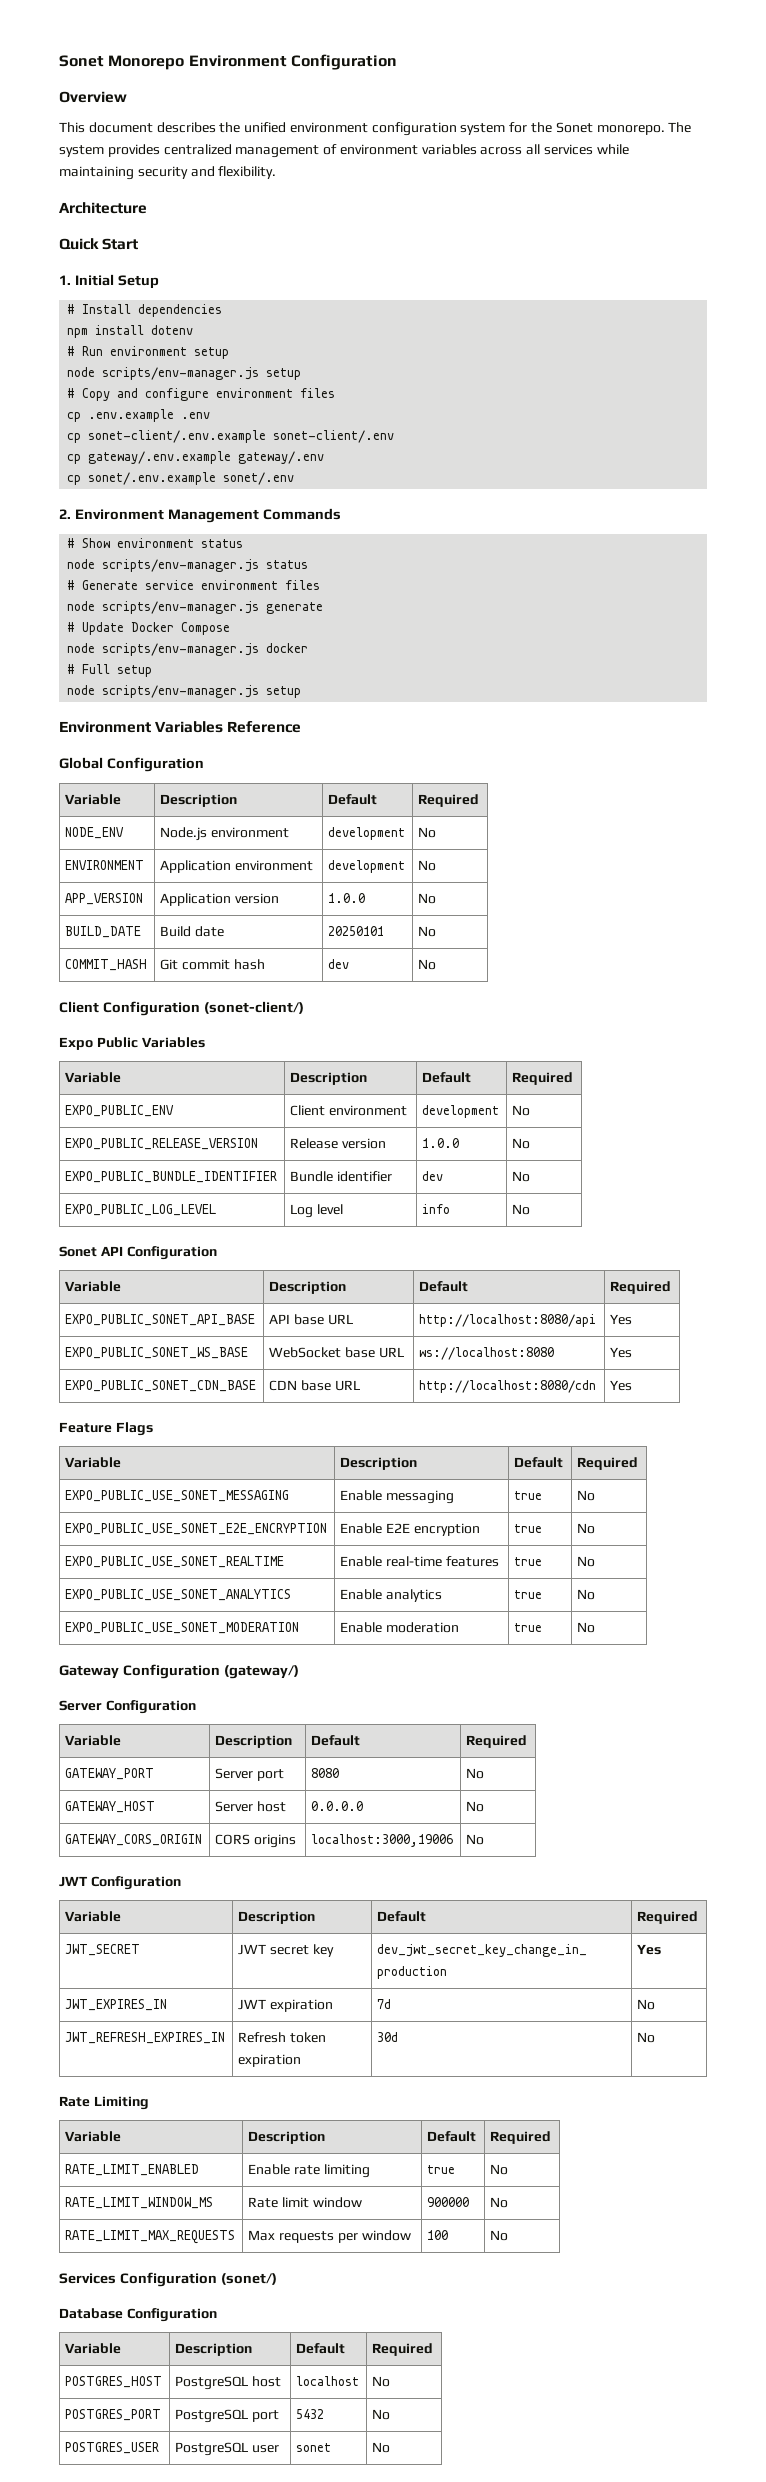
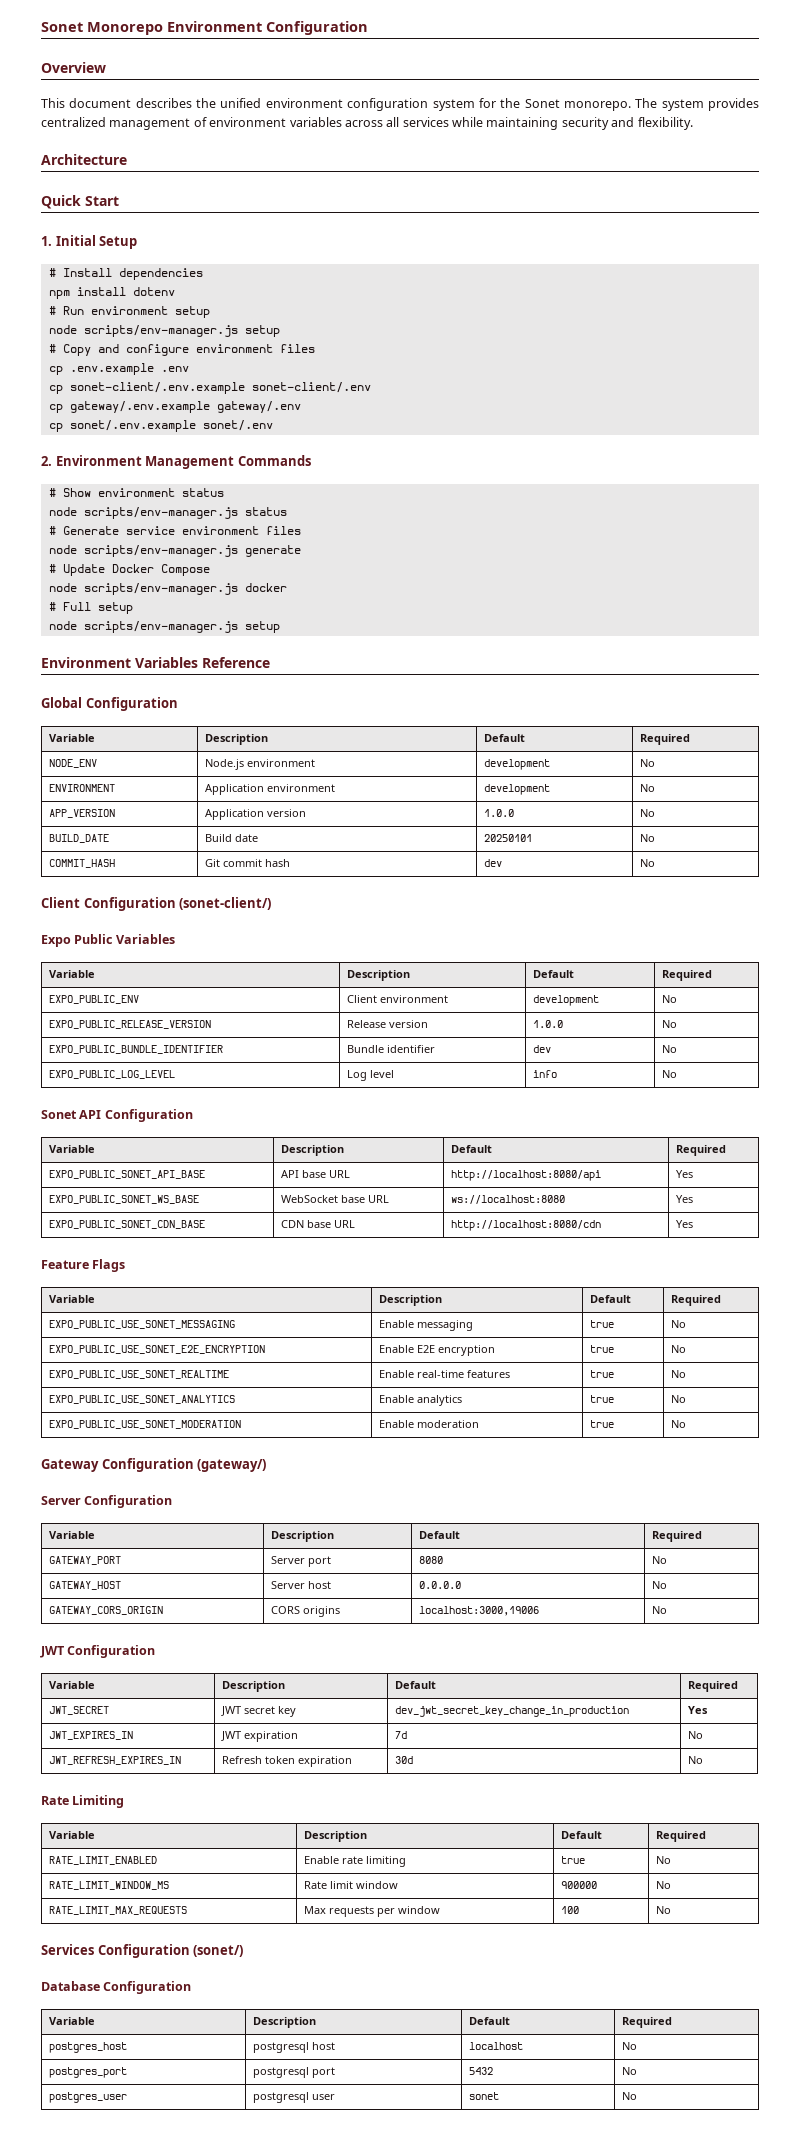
- POSTGRES_HOST | PostgreSQL host | localhost | No
+ postgres_host | postgresql host | localhost | No
- POSTGRES_PORT | PostgreSQL port | 5432 | No
+ postgres_port | postgresql port | 5432 | No
- POSTGRES_USER | PostgreSQL user | sonet | No
+ postgres_user | postgresql user | sonet | No

